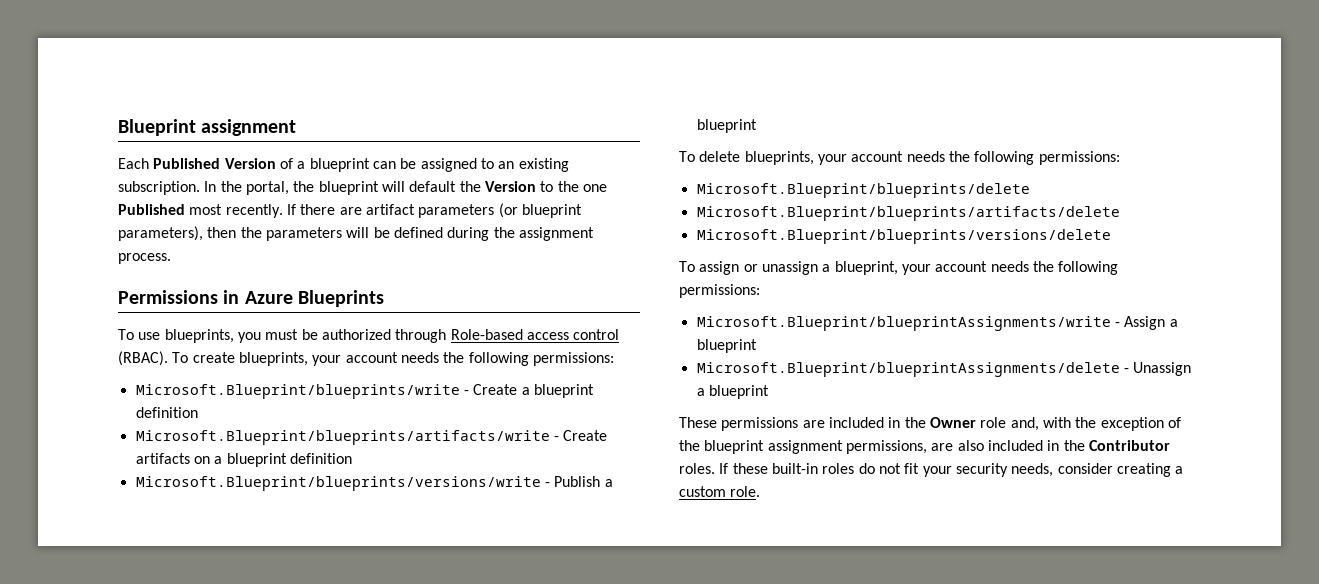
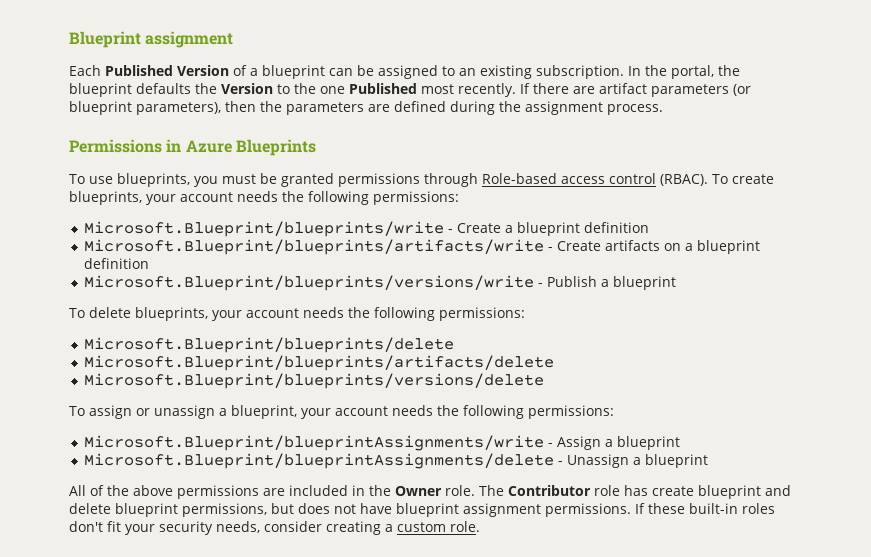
- In the portal, the blueprint will default the Version to the one Published most recently.
+ In the portal, the blueprint defaults the Version to the one Published most recently.
- If there are artifact parameters (or blueprint parameters), then the parameters will be defined during the assignment process.
+ If there are artifact parameters (or blueprint parameters), then the parameters are defined during the assignment process.
- To use blueprints, you must be authorized through Role-based access control (RBAC).
+ To use blueprints, you must be granted permissions through Role-based access control (RBAC).
- These permissions are included in the Owner role and, with the exception of the blueprint assignment permissions, are also included in the Contributor roles.
+ All of the above permissions are included in the Owner role. The Contributor role has create blueprint and delete blueprint permissions, but does not have blueprint assignment permissions.
- If these built-in roles do not fit your security needs, consider creating a custom role.
+ If these built-in roles don't fit your security needs, consider creating a custom role.

